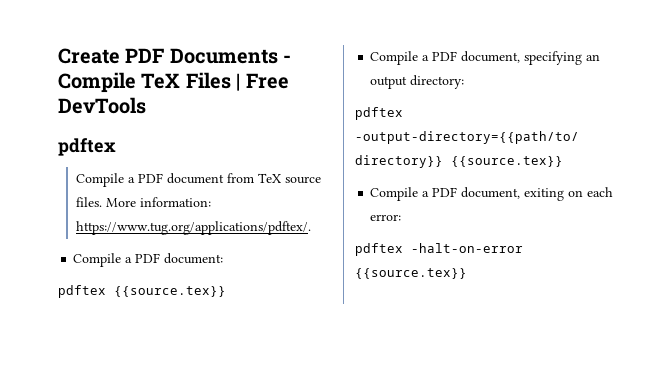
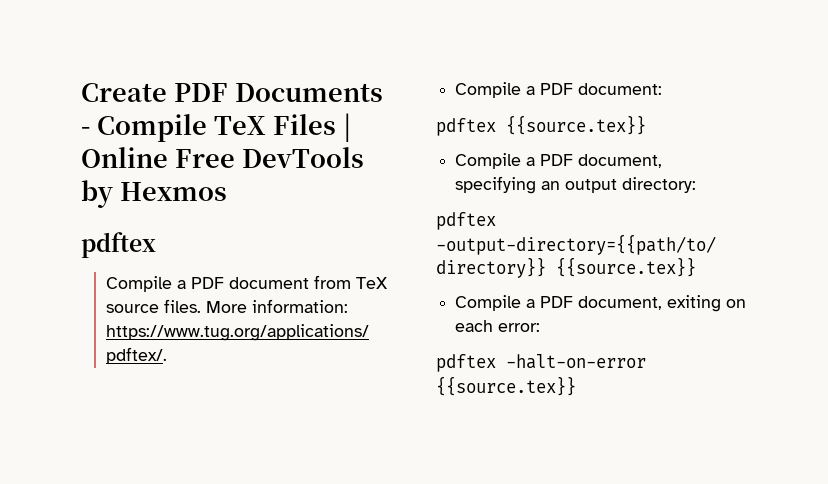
- Create PDF Documents - Compile TeX Files | Free DevTools
+ Create PDF Documents - Compile TeX Files | Online Free DevTools by Hexmos

